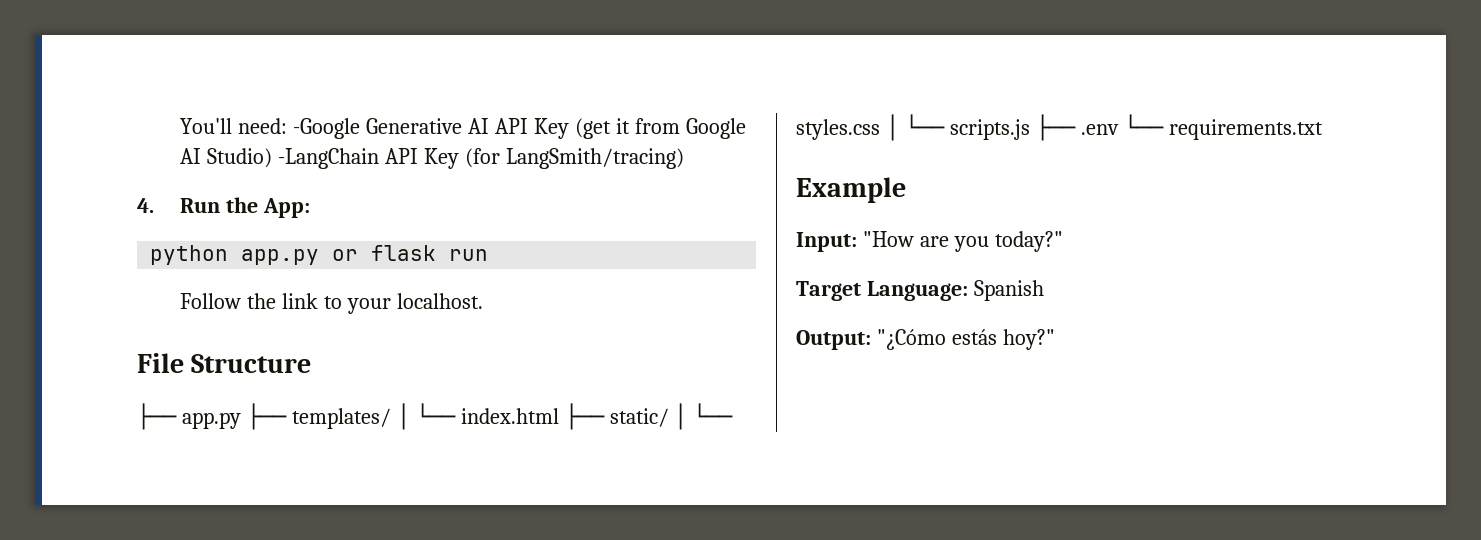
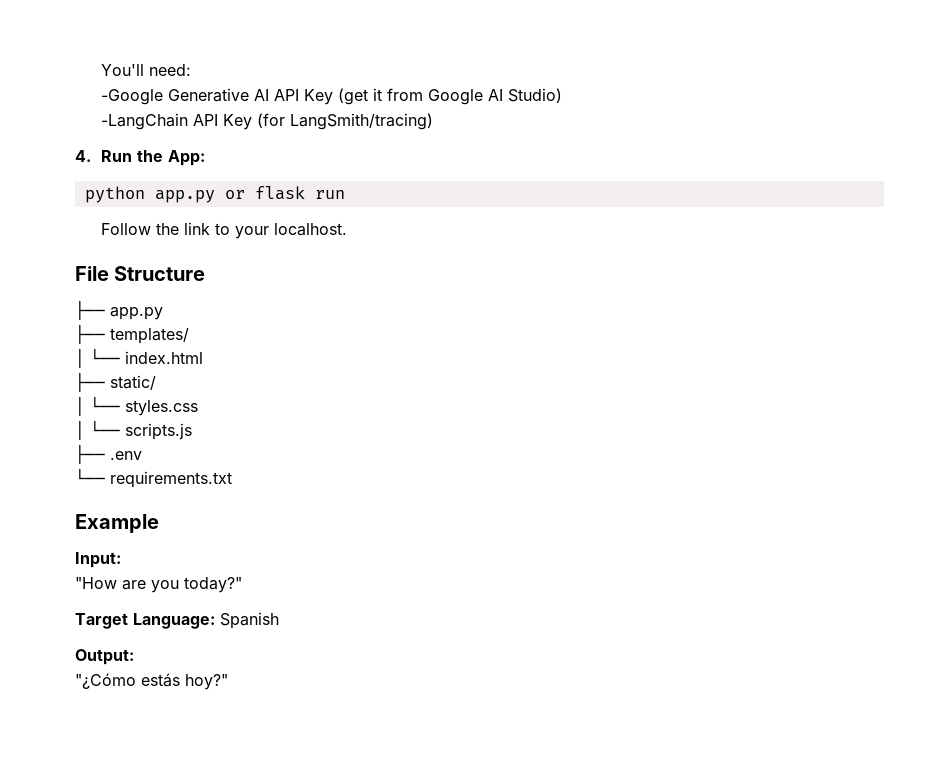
- You'll need: -Google Generative AI API Key (get it from Google AI Studio) -LangChain API Key (for LangSmith/tracing)
+ You'll need:
+ -Google Generative AI API Key (get it from Google AI Studio)
+ -LangChain API Key (for LangSmith/tracing)
- ├── app.py ├── templates/ │ └── index.html ├── static/ │ └── styles.css │ └── scripts.js ├── .env └── requirements.txt
+ ├── app.py
+ ├── templates/
+ │ └── index.html
+ ├── static/
+ │ └── styles.css
+ │ └── scripts.js
+ ├── .env
+ └── requirements.txt
- Input: "How are you today?"
+ Input:
+ "How are you today?"
- Output: "¿Cómo estás hoy?"
+ Output:
+ "¿Cómo estás hoy?"

